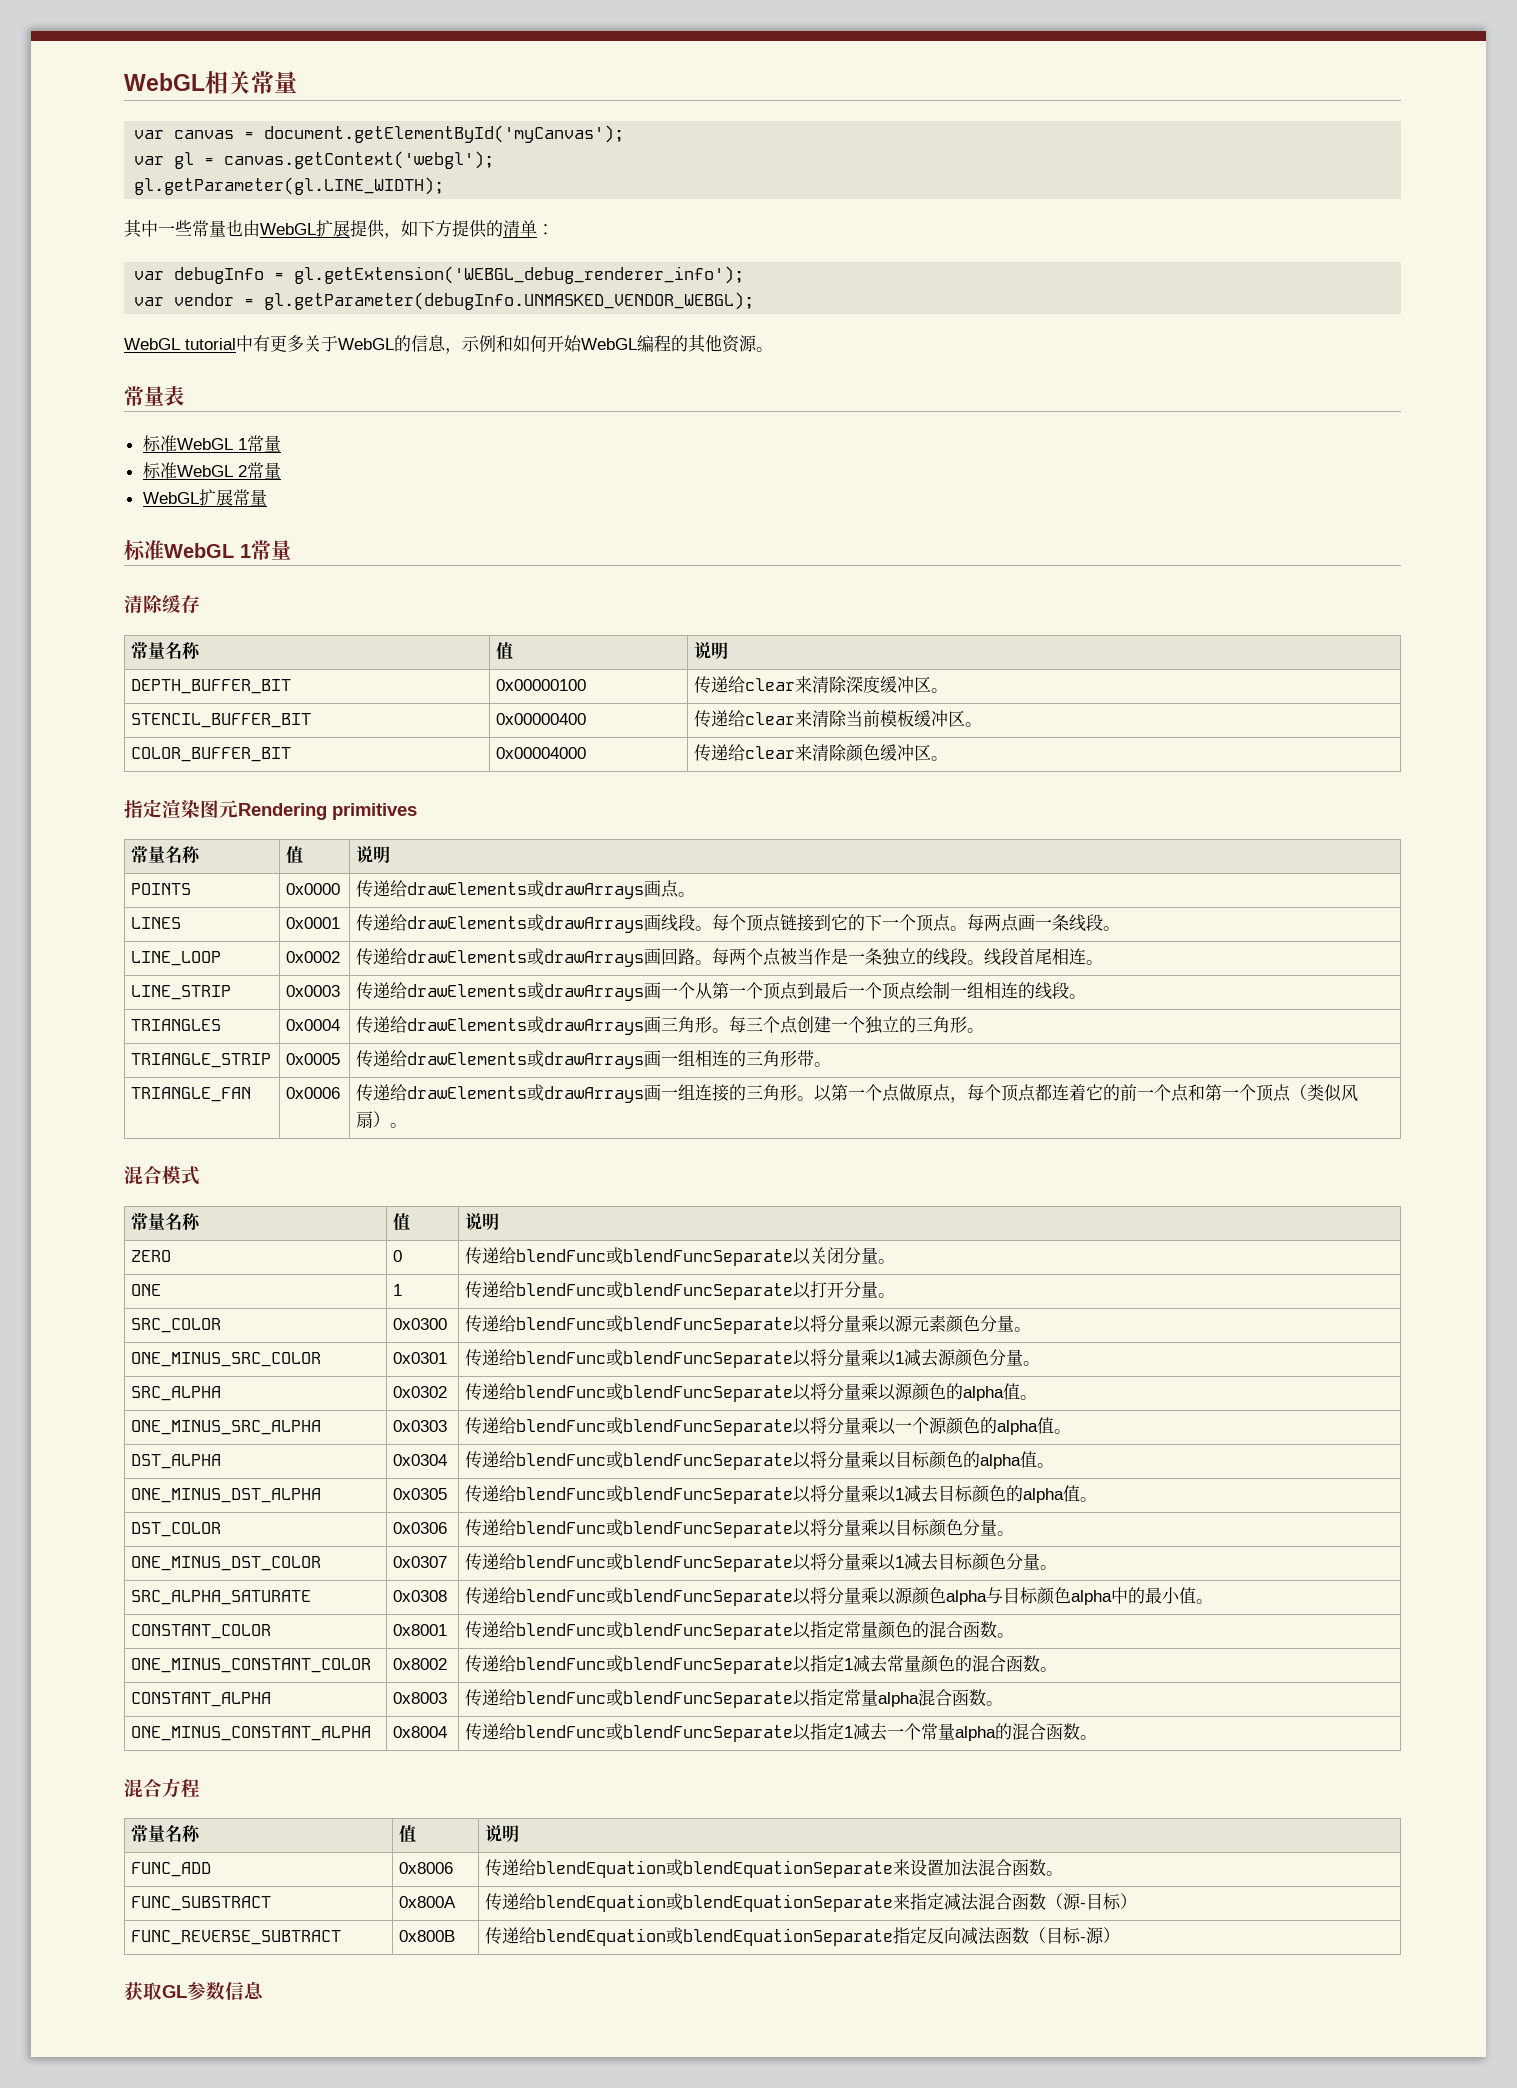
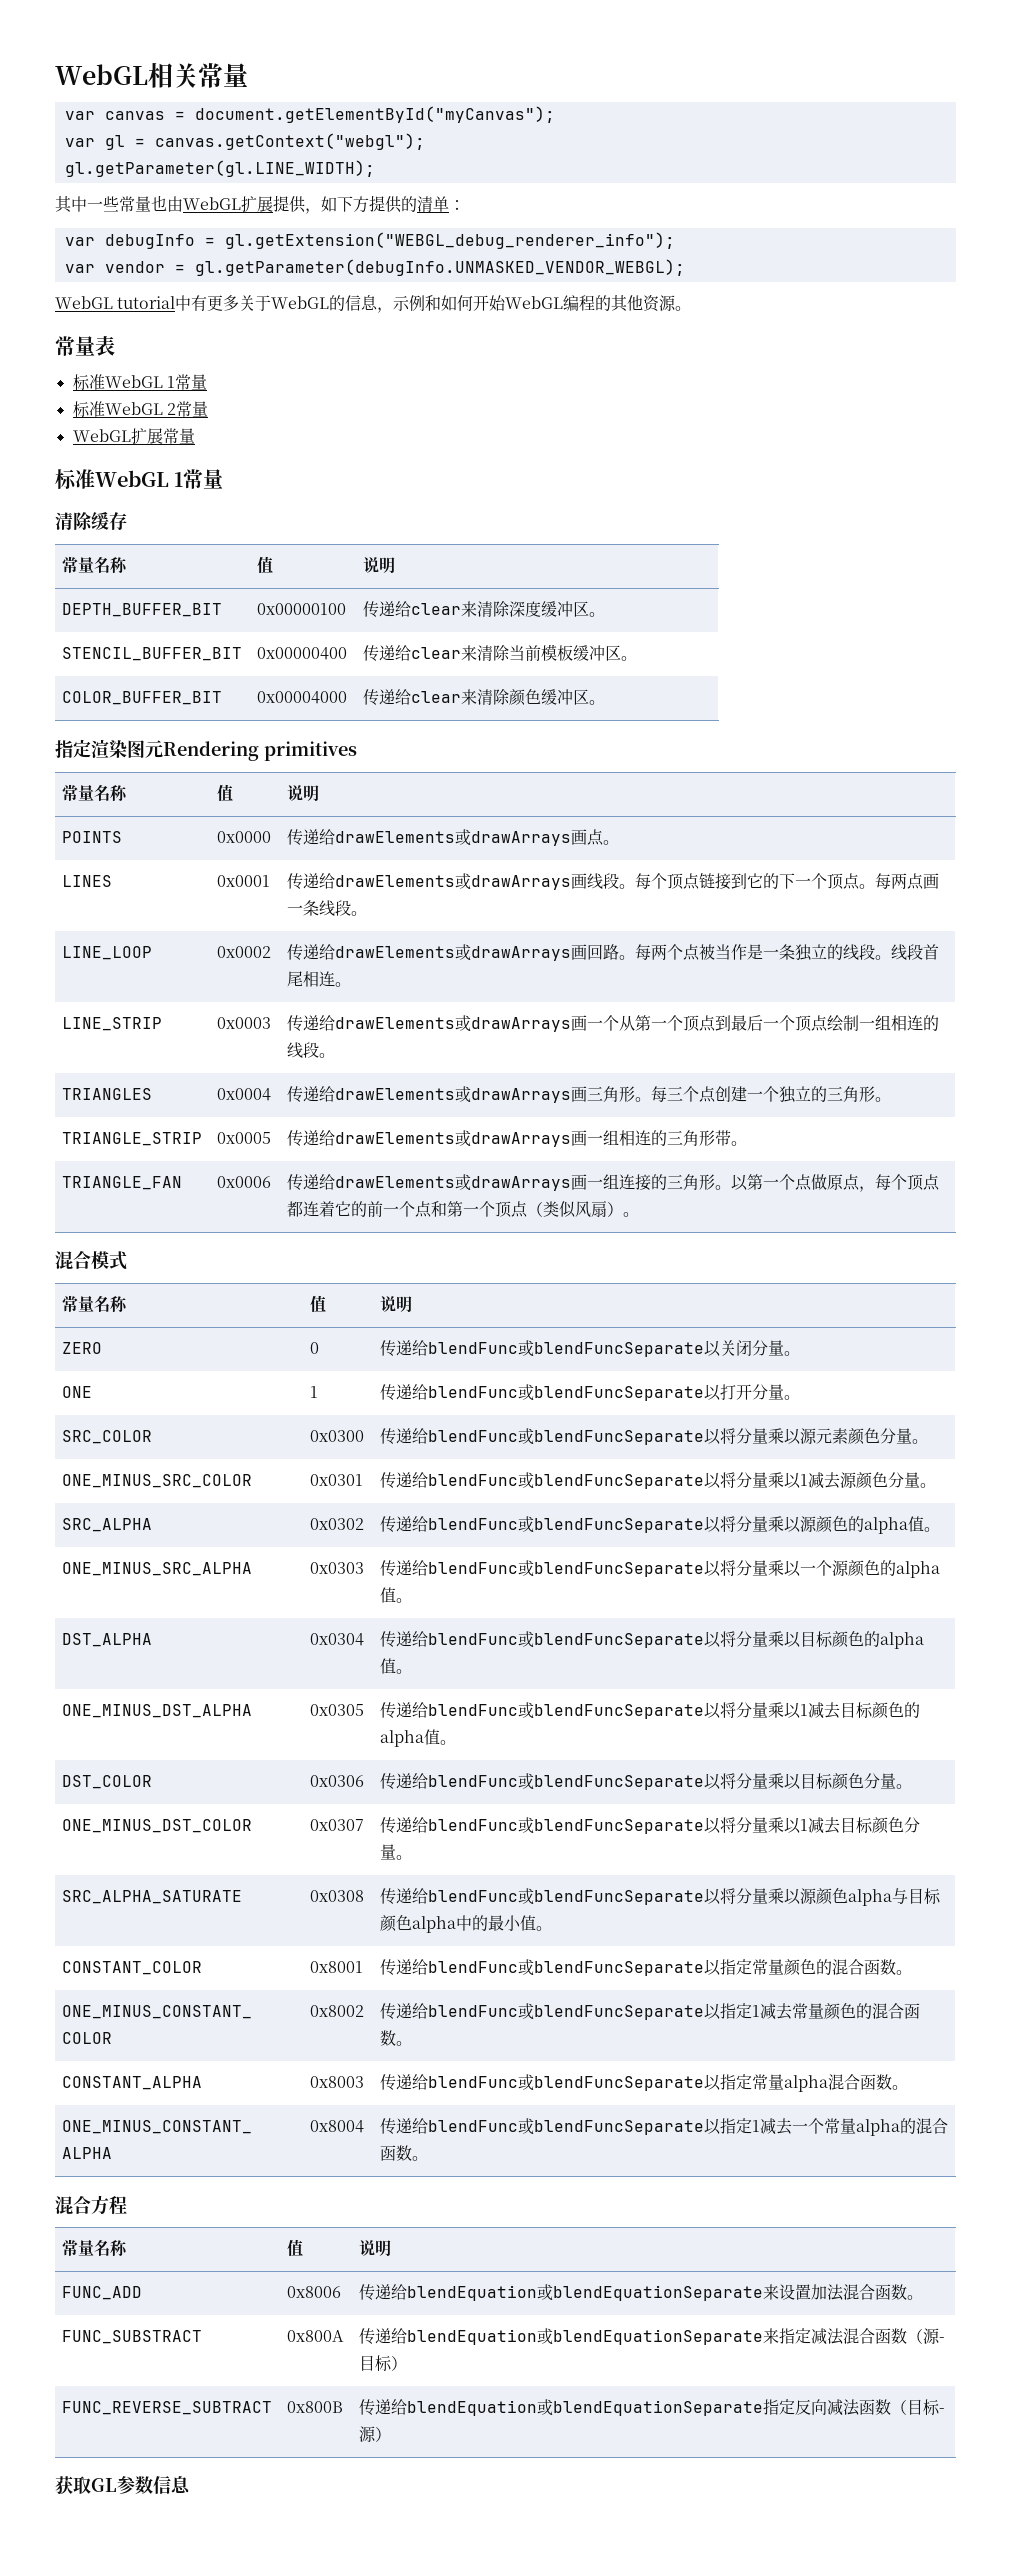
- var canvas = document.getElementById('myCanvas');
+ var canvas = document.getElementById("myCanvas");
- var gl = canvas.getContext('webgl');
+ var gl = canvas.getContext("webgl");
- var debugInfo = gl.getExtension('WEBGL_debug_renderer_info');
+ var debugInfo = gl.getExtension("WEBGL_debug_renderer_info");

